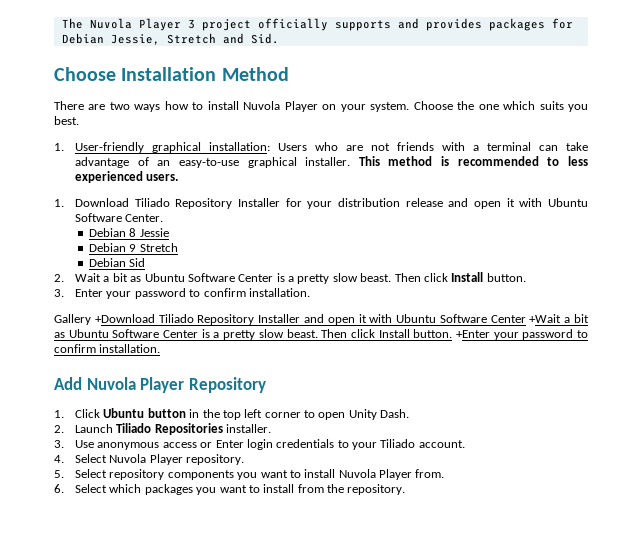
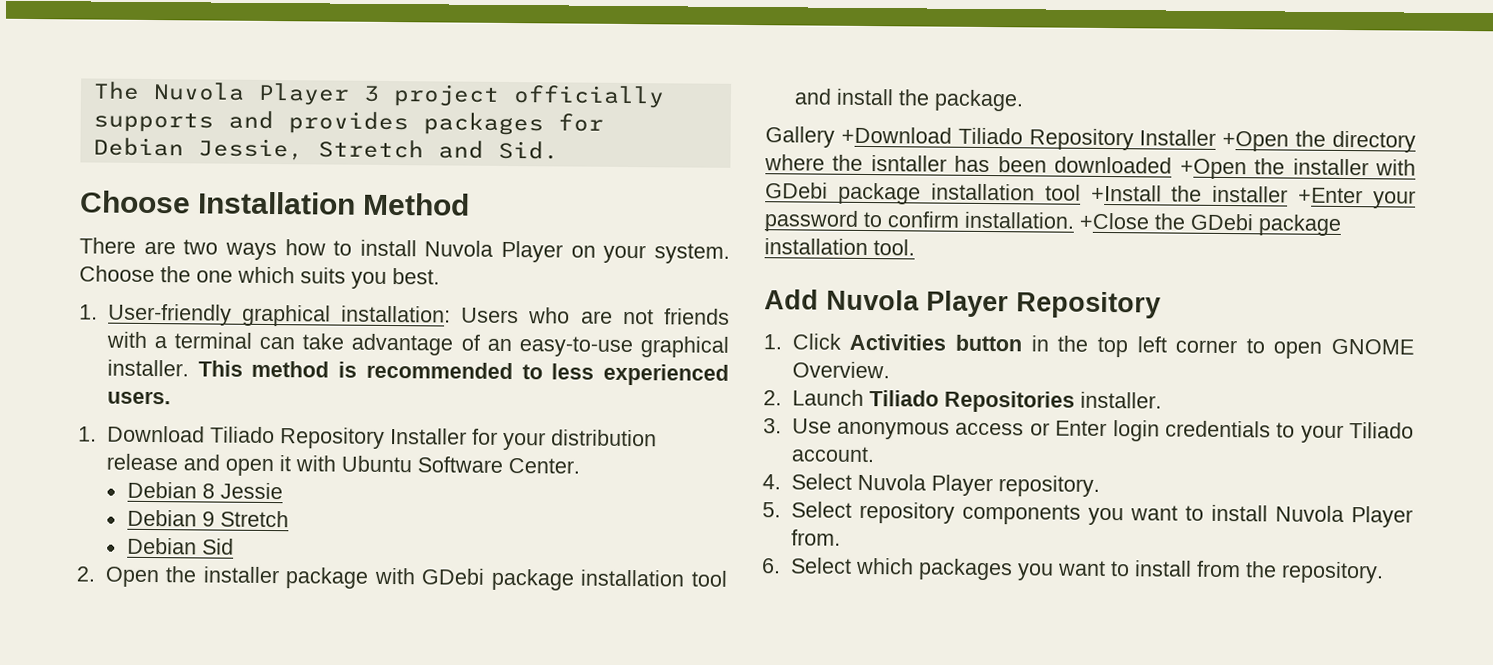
- 2. Wait a bit as Ubuntu Software Center is a pretty slow beast. Then click Install button.
- 3. Enter your password to confirm installation.
+ 2. Open the installer package with GDebi package installation tool and install the package.
- Gallery +Download Tiliado Repository Installer and open it with Ubuntu Software Center +Wait a bit as Ubuntu Software Center is a pretty slow beast. Then click Install button. +Enter your password to confirm installation.
+ Gallery +Download Tiliado Repository Installer +Open the directory where the isntaller has been downloaded +Open the installer with GDebi package installation tool +Install the installer +Enter your password to confirm installation. +Close the GDebi package installation tool.
- 1. Click Ubuntu button in the top left corner to open Unity Dash.
+ 1. Click Activities button in the top left corner to open GNOME Overview.

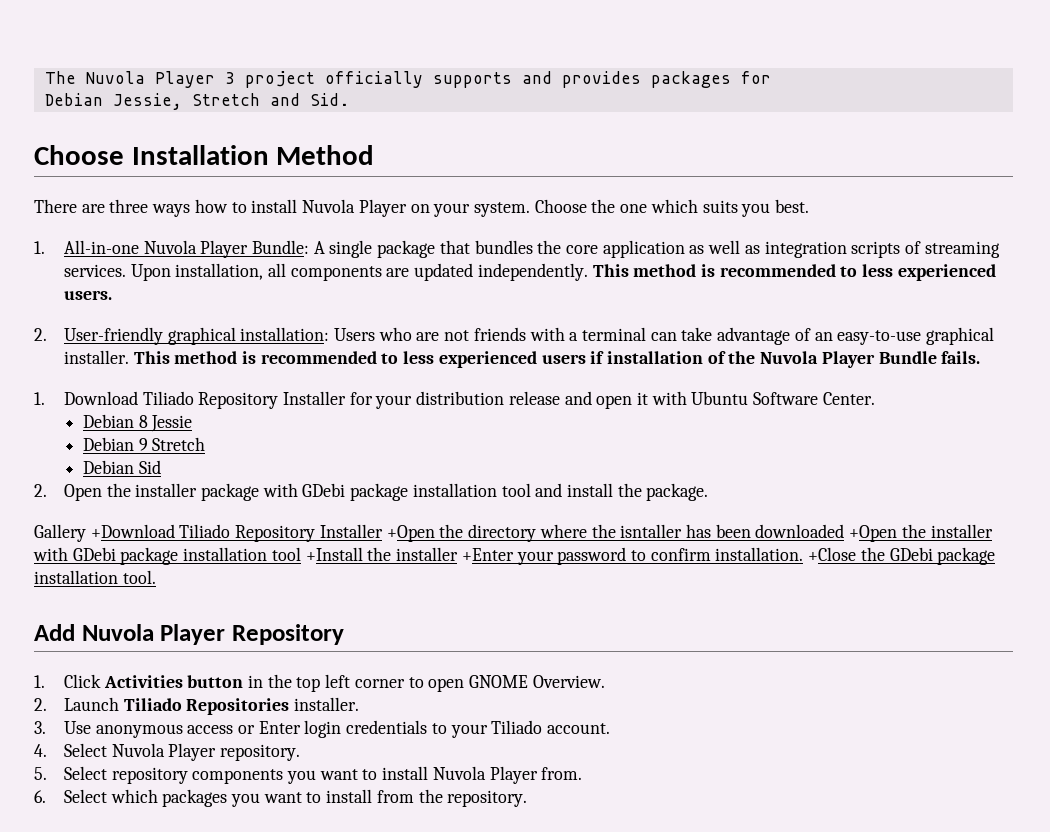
- There are two ways how to install Nuvola Player on your system.
+ There are three ways how to install Nuvola Player on your system.
- 1. User-friendly graphical installation: Users who are not friends with a terminal can take advantage of an easy-to-use graphical installer.
+ 1. All-in-one Nuvola Player Bundle: A single package that bundles the core application as well as integration scripts of streaming services. Upon installation, all components are updated independently. This method is recommended to less experienced users.
+ 2. User-friendly graphical installation: Users who are not friends with a terminal can take advantage of an easy-to-use graphical installer.
- This method is recommended to less experienced users.
+ This method is recommended to less experienced users if installation of the Nuvola Player Bundle fails.

